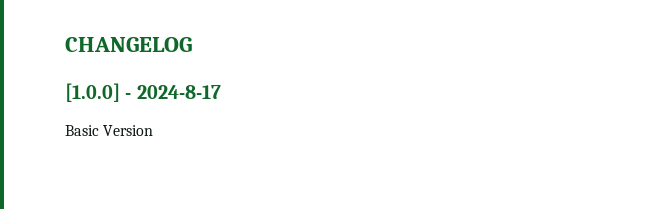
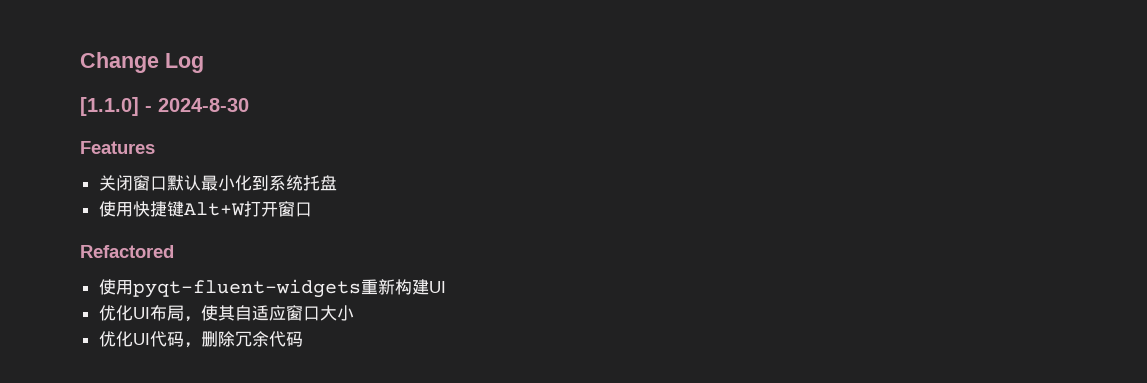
- CHANGELOG
- [1.0.0] - 2024-8-17
- Basic Version
+ Change Log
+ [1.1.0] - 2024-8-30
+ Features
+ 关闭窗口默认最小化到系统托盘
+ 使用快捷键Alt+W打开窗口
+ Refactored
+ 使用pyqt-fluent-widgets重新构建UI
+ 优化UI布局，使其自适应窗口大小
+ 优化UI代码，删除冗余代码

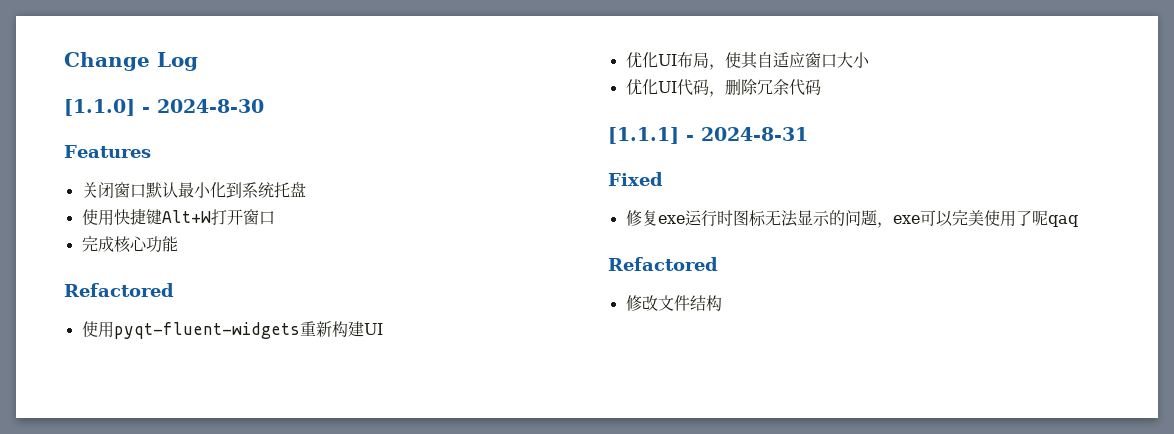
+ 完成核心功能
+ [1.1.1] - 2024-8-31
+ Fixed
+ 修复exe运行时图标无法显示的问题，exe可以完美使用了呢qaq
+ Refactored
+ 修改文件结构

